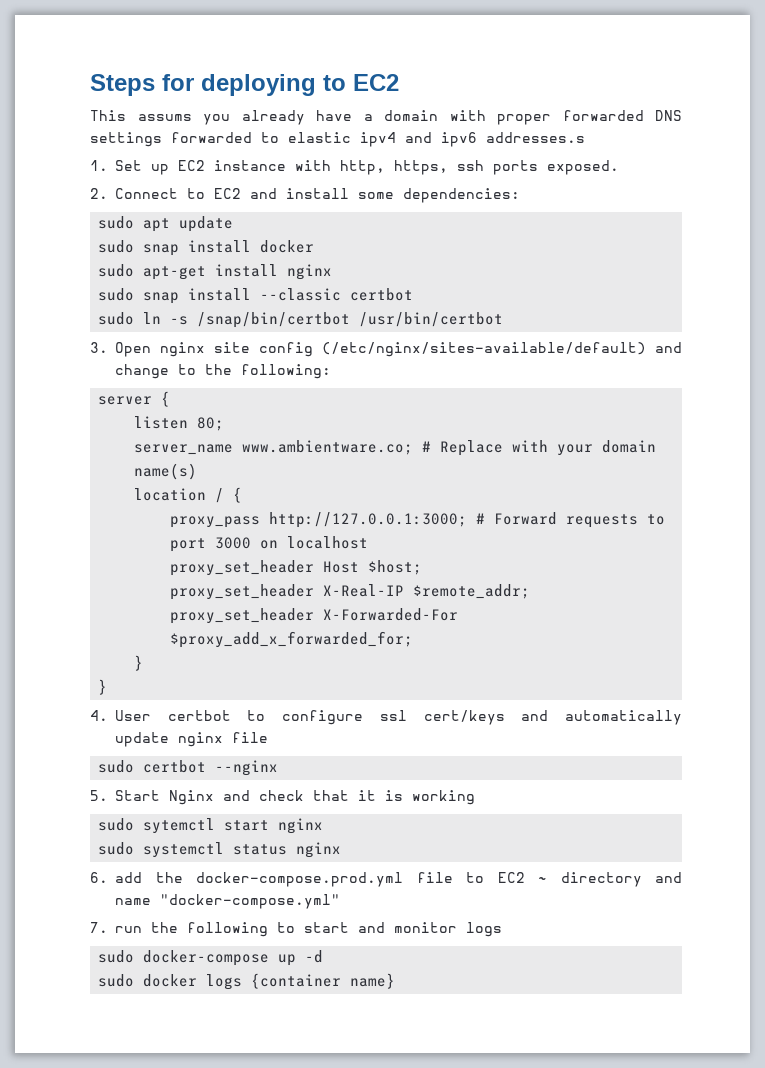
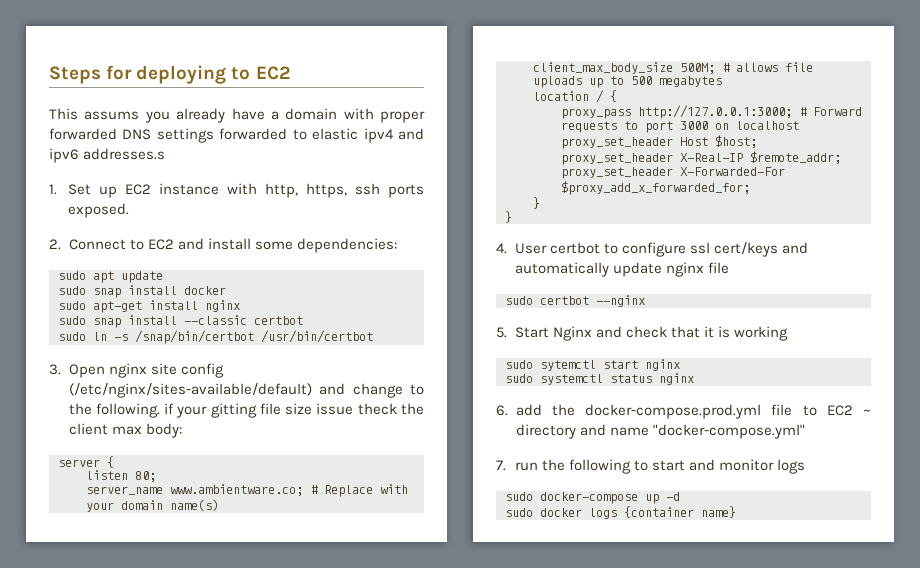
- 3. Open nginx site config (/etc/nginx/sites-available/default) and change to the following:
+ 3. Open nginx site config (/etc/nginx/sites-available/default) and change to the following. if your gitting file size issue theck the client max body:
+ client_max_body_size 500M; # allows file uploads up to 500 megabytes

